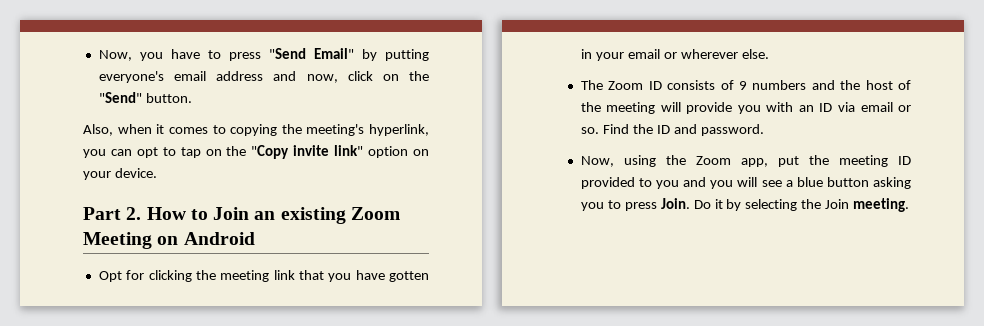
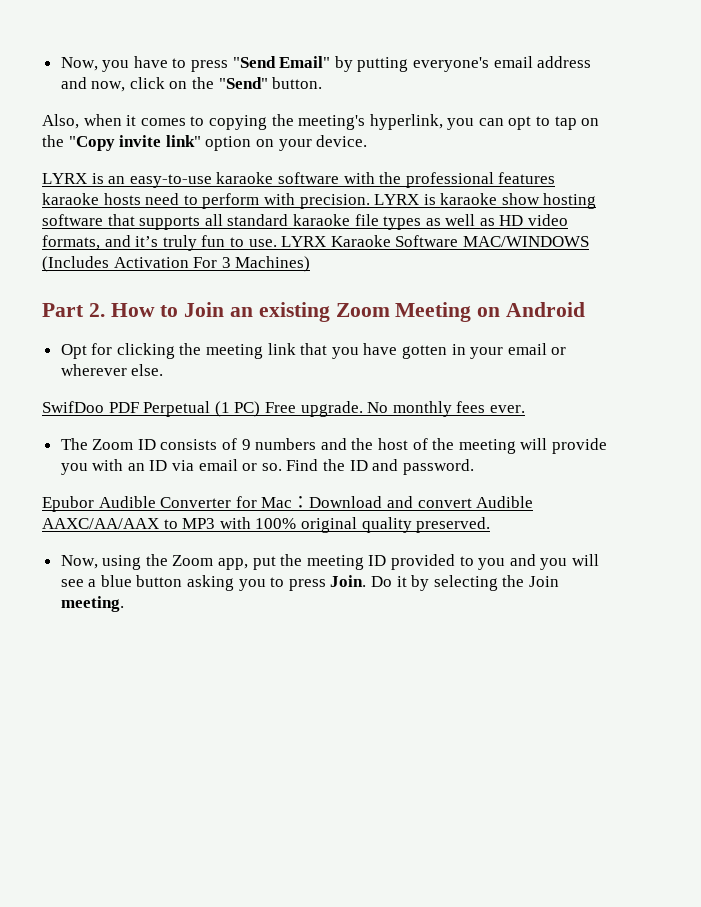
+ LYRX is an easy-to-use karaoke software with the professional features karaoke hosts need to perform with precision. LYRX is karaoke show hosting software that supports all standard karaoke file types as well as HD video formats, and it’s truly fun to use. LYRX Karaoke Software MAC/WINDOWS (Includes Activation For 3 Machines)
+ SwifDoo PDF Perpetual (1 PC) Free upgrade. No monthly fees ever.
+ Epubor Audible Converter for Mac：Download and convert Audible AAXC/AA/AAX to MP3 with 100% original quality preserved.

